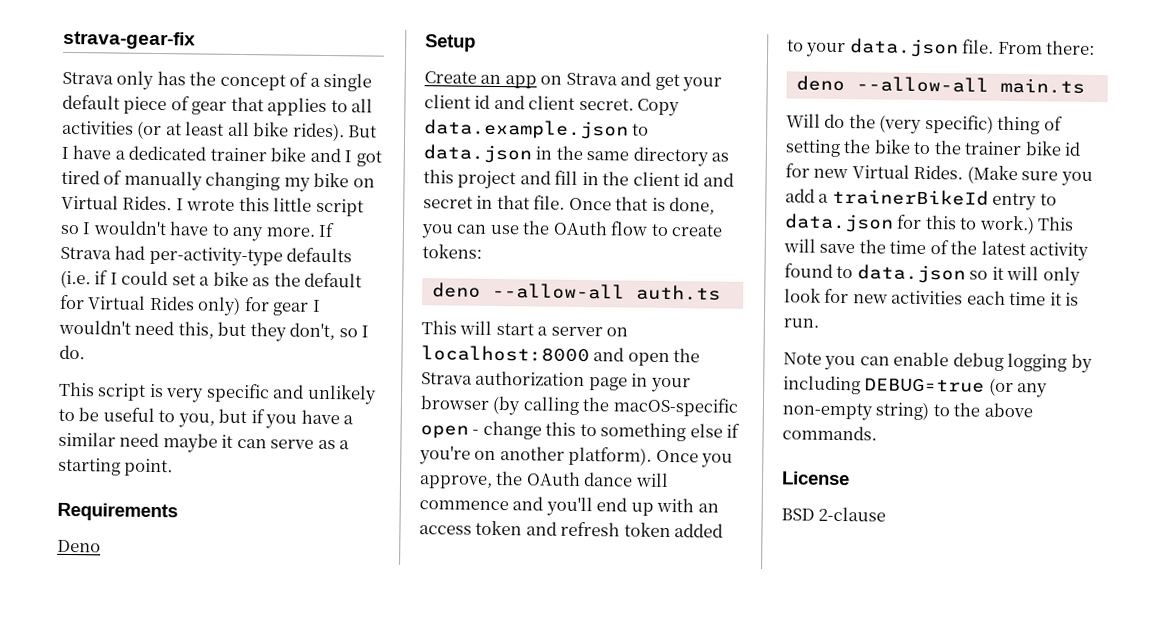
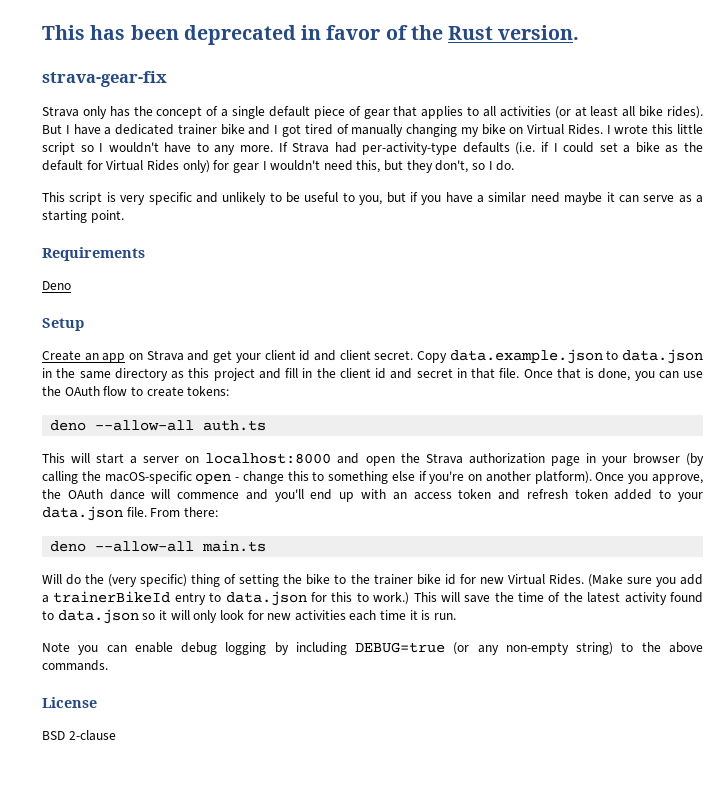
+ This has been deprecated in favor of the Rust version.

